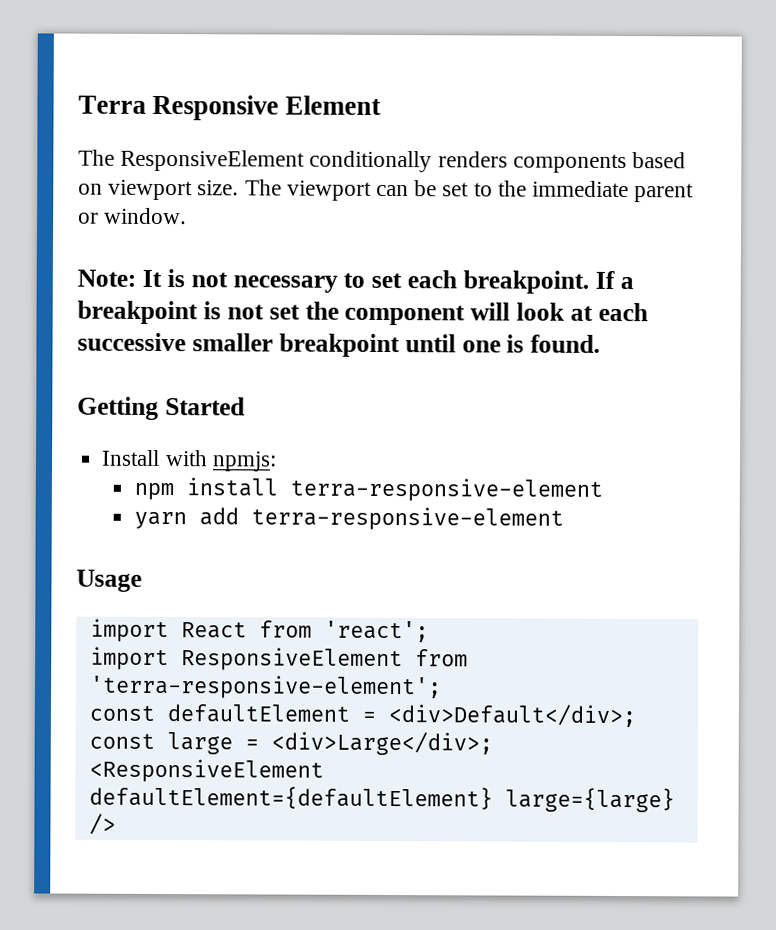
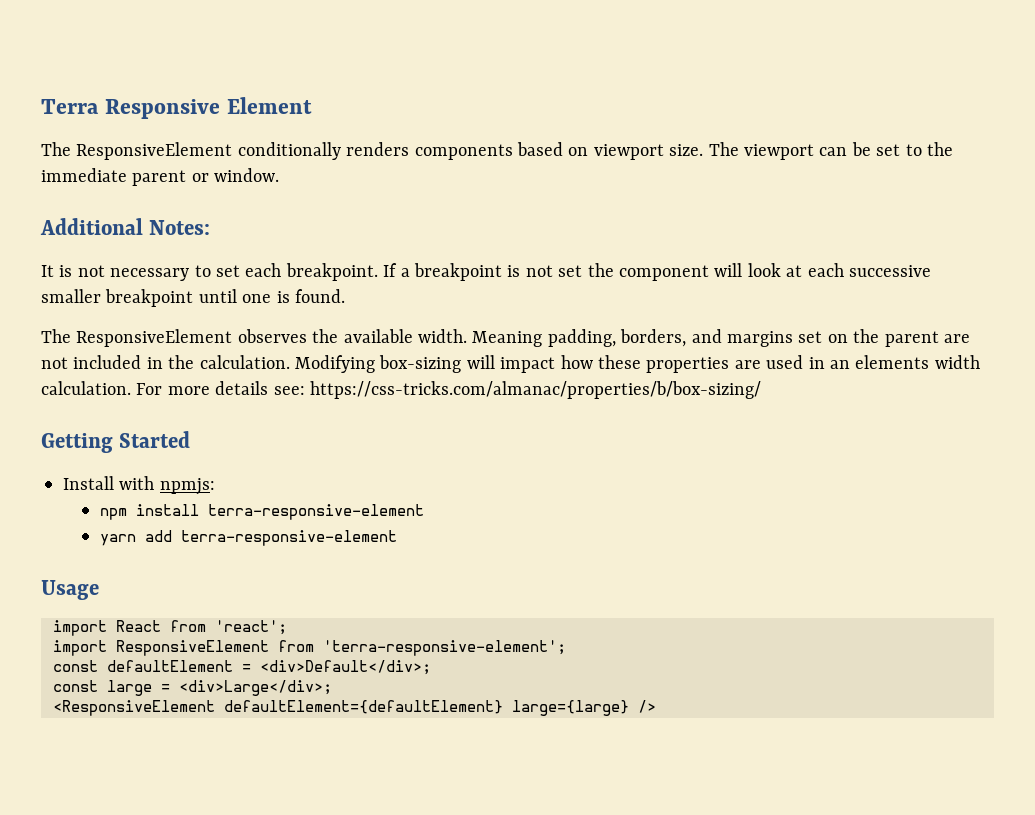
- Note: It is not necessary to set each breakpoint.
+ Additional Notes:
+ It is not necessary to set each breakpoint.
+ The ResponsiveElement observes the available width. Meaning padding, borders, and margins set on the parent are not included in the calculation. Modifying box-sizing will impact how these properties are used in an elements width calculation. For more details see: https://css-tricks.com/almanac/properties/b/box-sizing/

